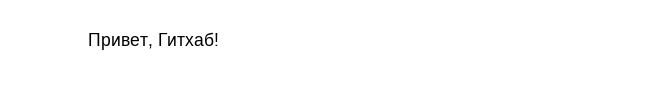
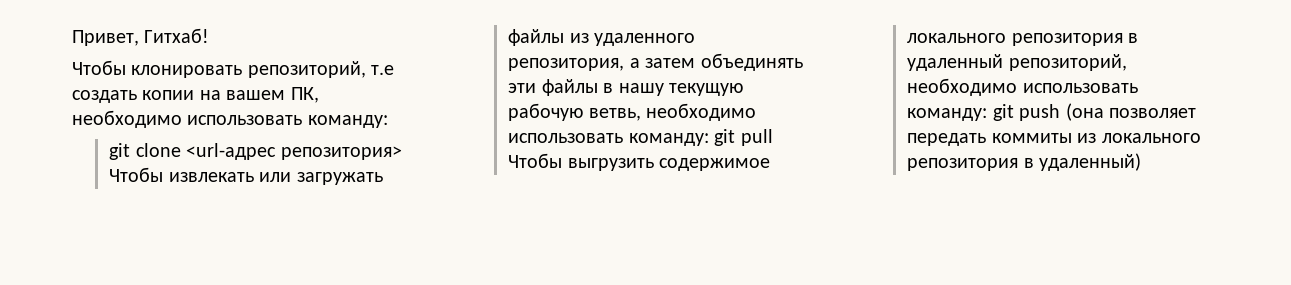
+ Чтобы клонировать репозиторий, т.е создать копии на вашем ПК, необходимо использовать команду:
+ git clone <url-адрес репозитория> Чтобы извлекать или загружать файлы из удаленного репозитория, а затем объединять эти файлы в нашу текущую рабочую ветвь, необходимо использовать команду: git pull Чтобы выгрузить содержимое локального репозитория в удаленный репозиторий, необходимо использовать команду: git push (она позволяет передать коммиты из локального репозитория в удаленный)

